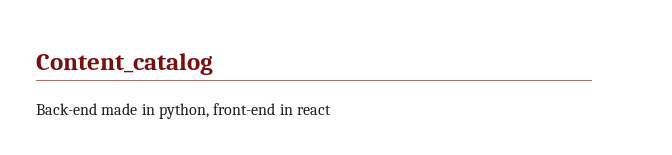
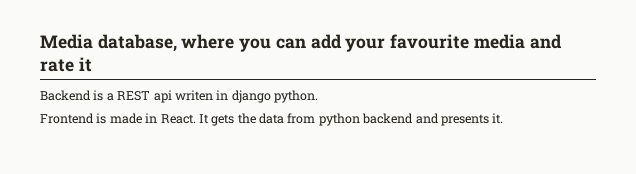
- Content_catalog
- Back-end made in python, front-end in react
+ Media database, where you can add your favourite media and rate it
+ Backend is a REST api writen in django python.
+ Frontend is made in React. It gets the data from python backend and presents it.

